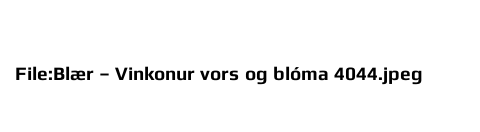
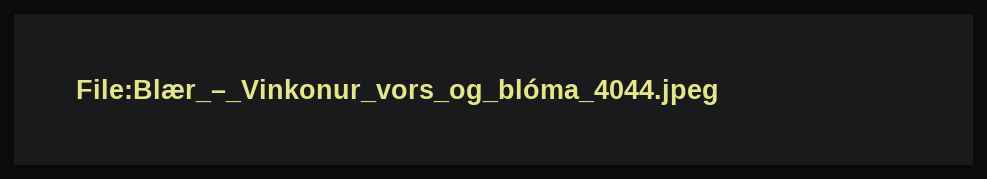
- File:Blær – Vinkonur vors og blóma 4044.jpeg
+ File:Blær_–_Vinkonur_vors_og_blóma_4044.jpeg

